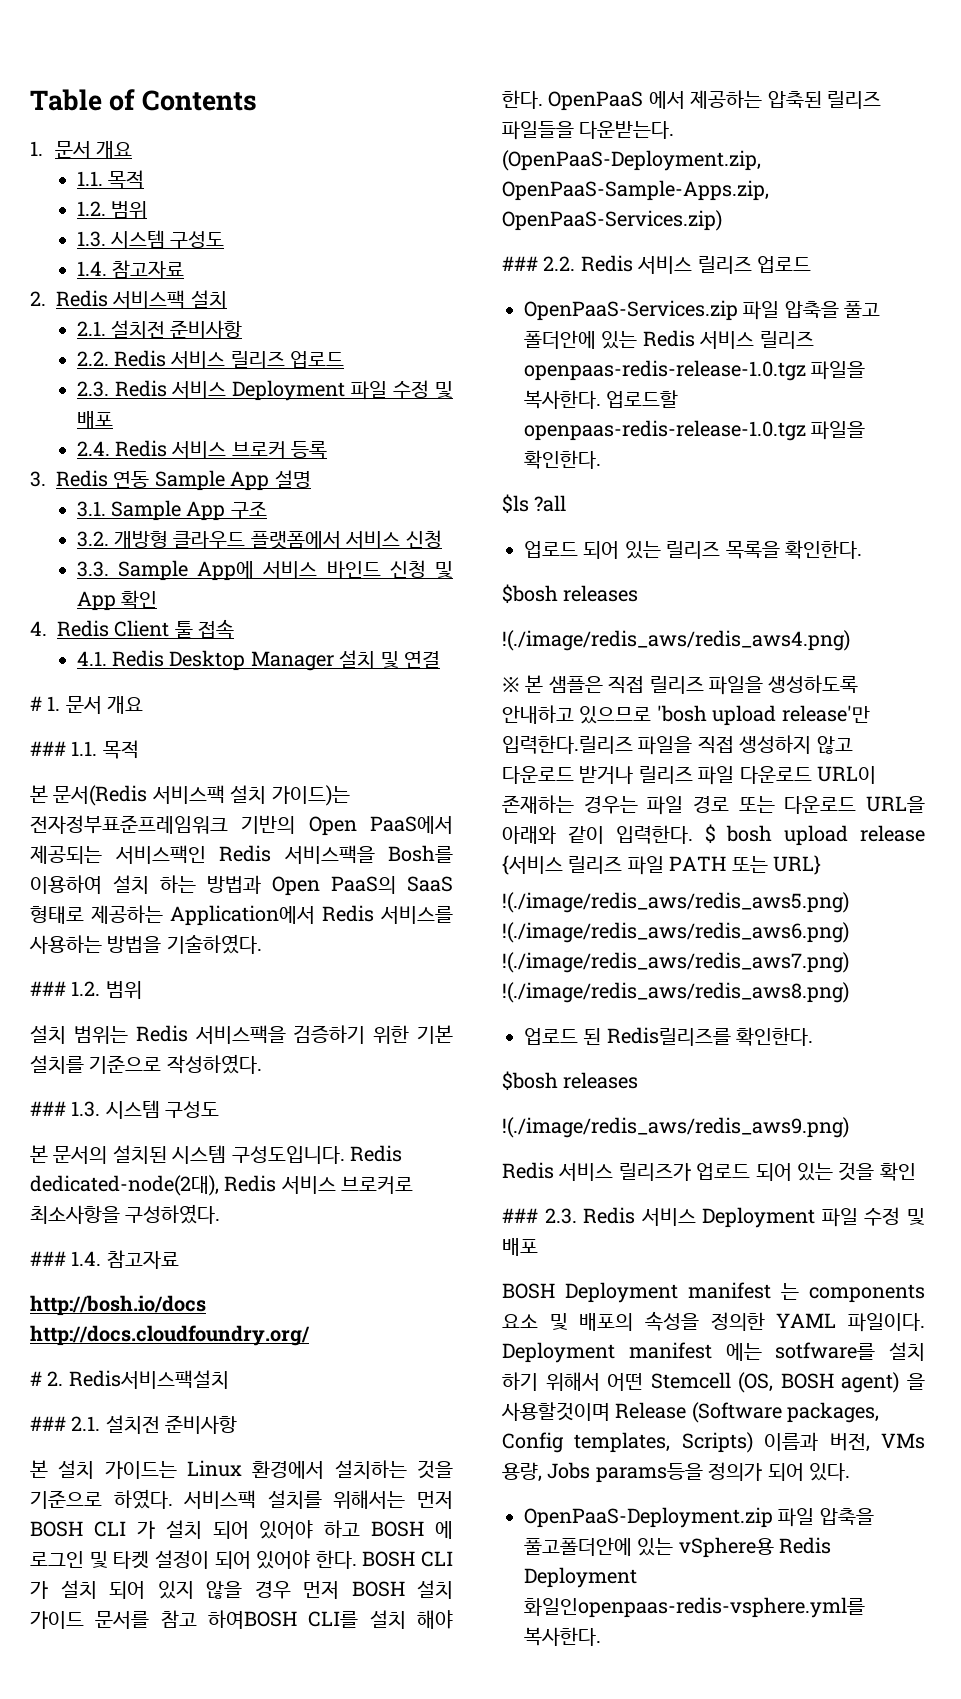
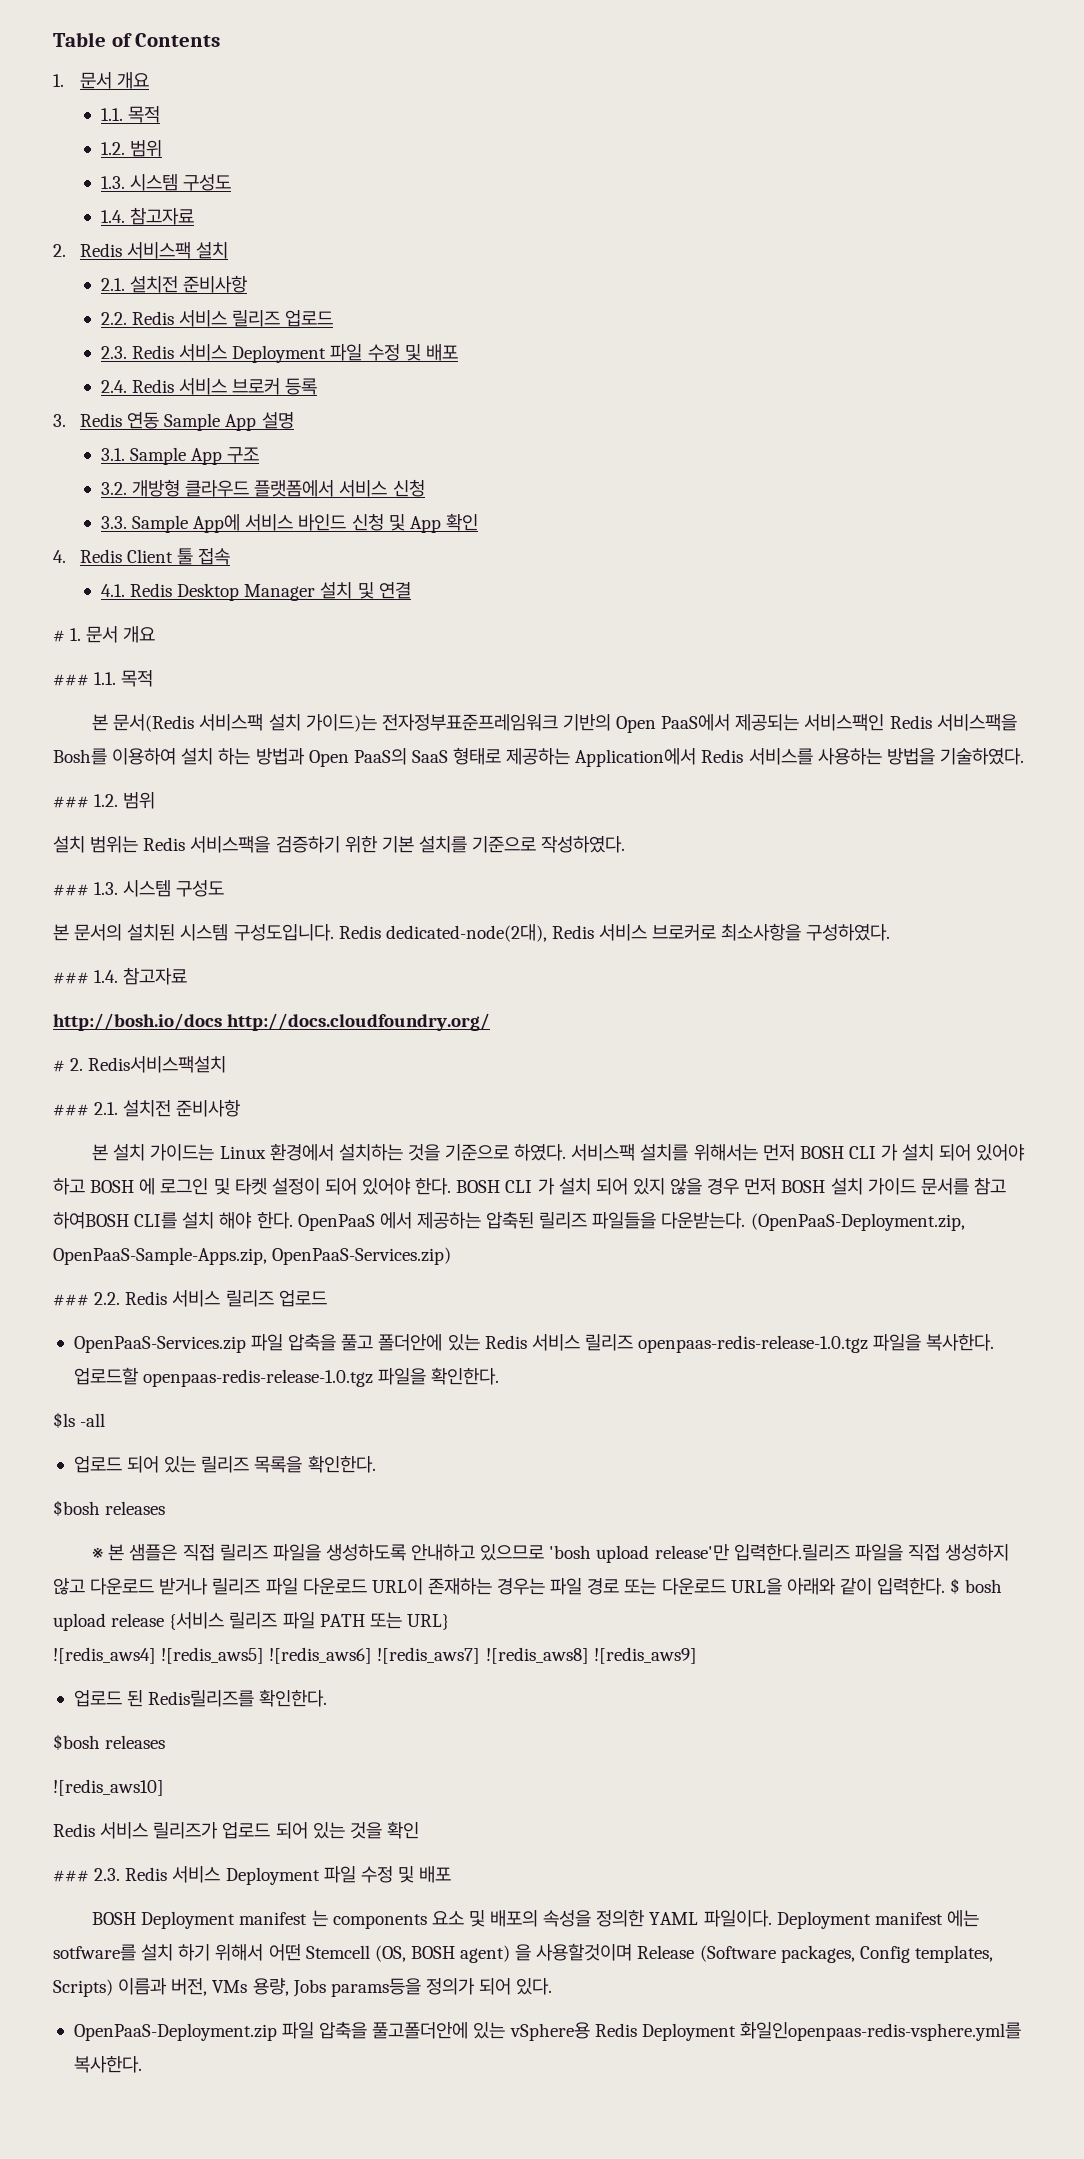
- $ls ?all
+ $ls -all
- !(./image/redis_aws/redis_aws4.png)
- !(./image/redis_aws/redis_aws5.png) !(./image/redis_aws/redis_aws6.png) !(./image/redis_aws/redis_aws7.png) !(./image/redis_aws/redis_aws8.png)
+ ![redis_aws4] ![redis_aws5] ![redis_aws6] ![redis_aws7] ![redis_aws8] ![redis_aws9]
- !(./image/redis_aws/redis_aws9.png)
+ ![redis_aws10]

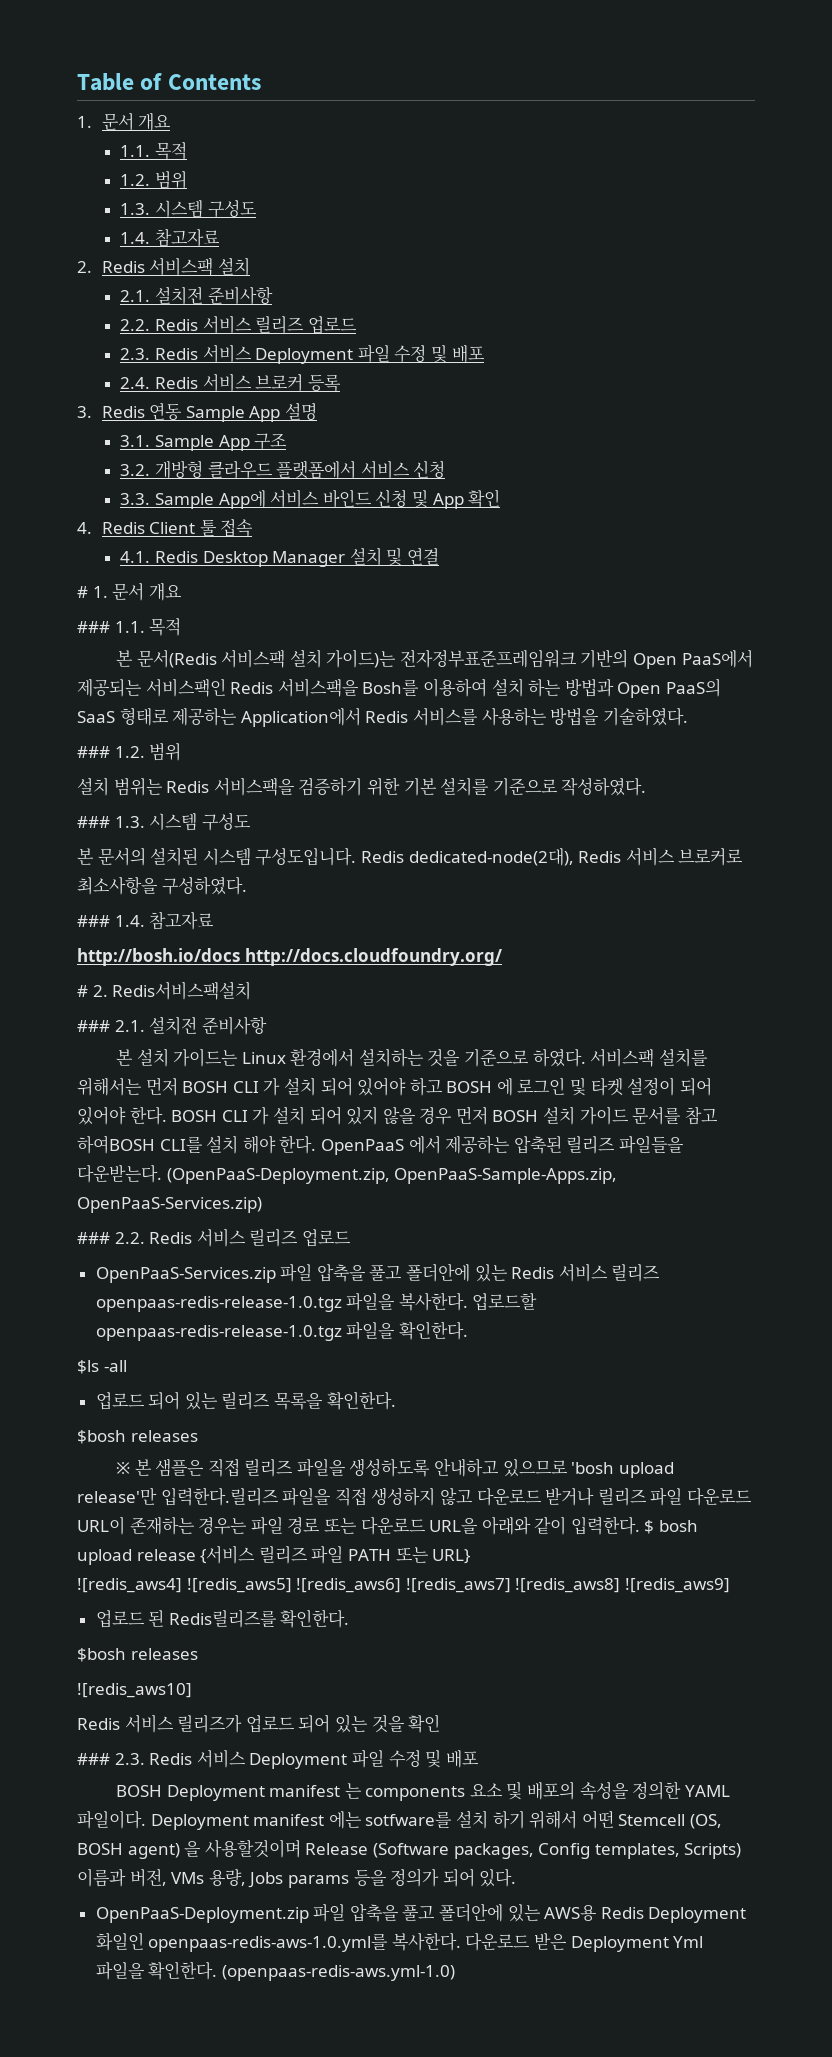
- Deployment manifest 에는 sotfware를 설치 하기 위해서 어떤 Stemcell (OS, BOSH agent) 을 사용할것이며 Release (Software packages, Config templates, Scripts) 이름과 버전, VMs 용량, Jobs params등을 정의가 되어 있다.
+ Deployment manifest 에는 sotfware를 설치 하기 위해서 어떤 Stemcell (OS, BOSH agent) 을 사용할것이며 Release (Software packages, Config templates, Scripts) 이름과 버전, VMs 용량, Jobs params 등을 정의가 되어 있다.
- OpenPaaS-Deployment.zip 파일 압축을 풀고폴더안에 있는 vSphere용 Redis Deployment 화일인openpaas-redis-vsphere.yml를 복사한다.
+ OpenPaaS-Deployment.zip 파일 압축을 풀고 폴더안에 있는 AWS용 Redis Deployment 화일인 openpaas-redis-aws-1.0.yml를 복사한다. 다운로드 받은 Deployment Yml 파일을 확인한다. (openpaas-redis-aws.yml-1.0)

